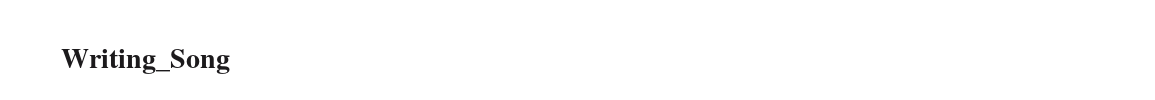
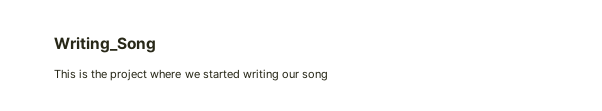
+ This is the project where we started writing our song

